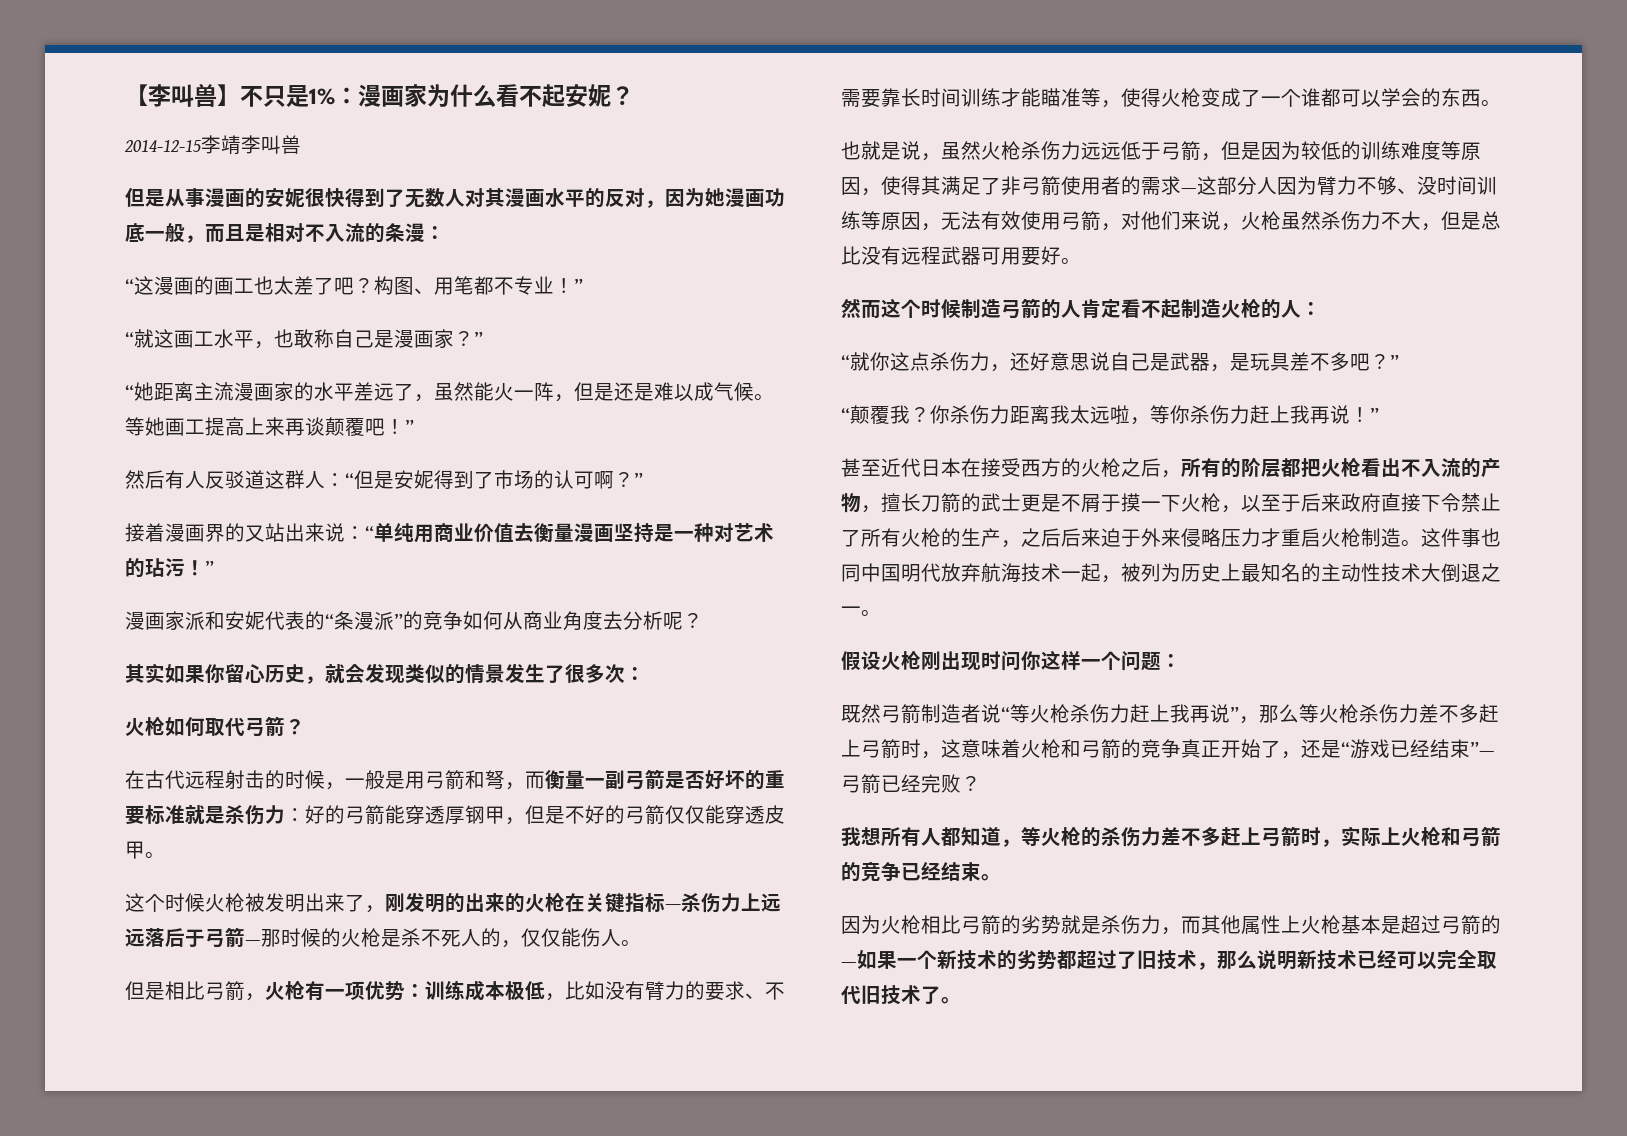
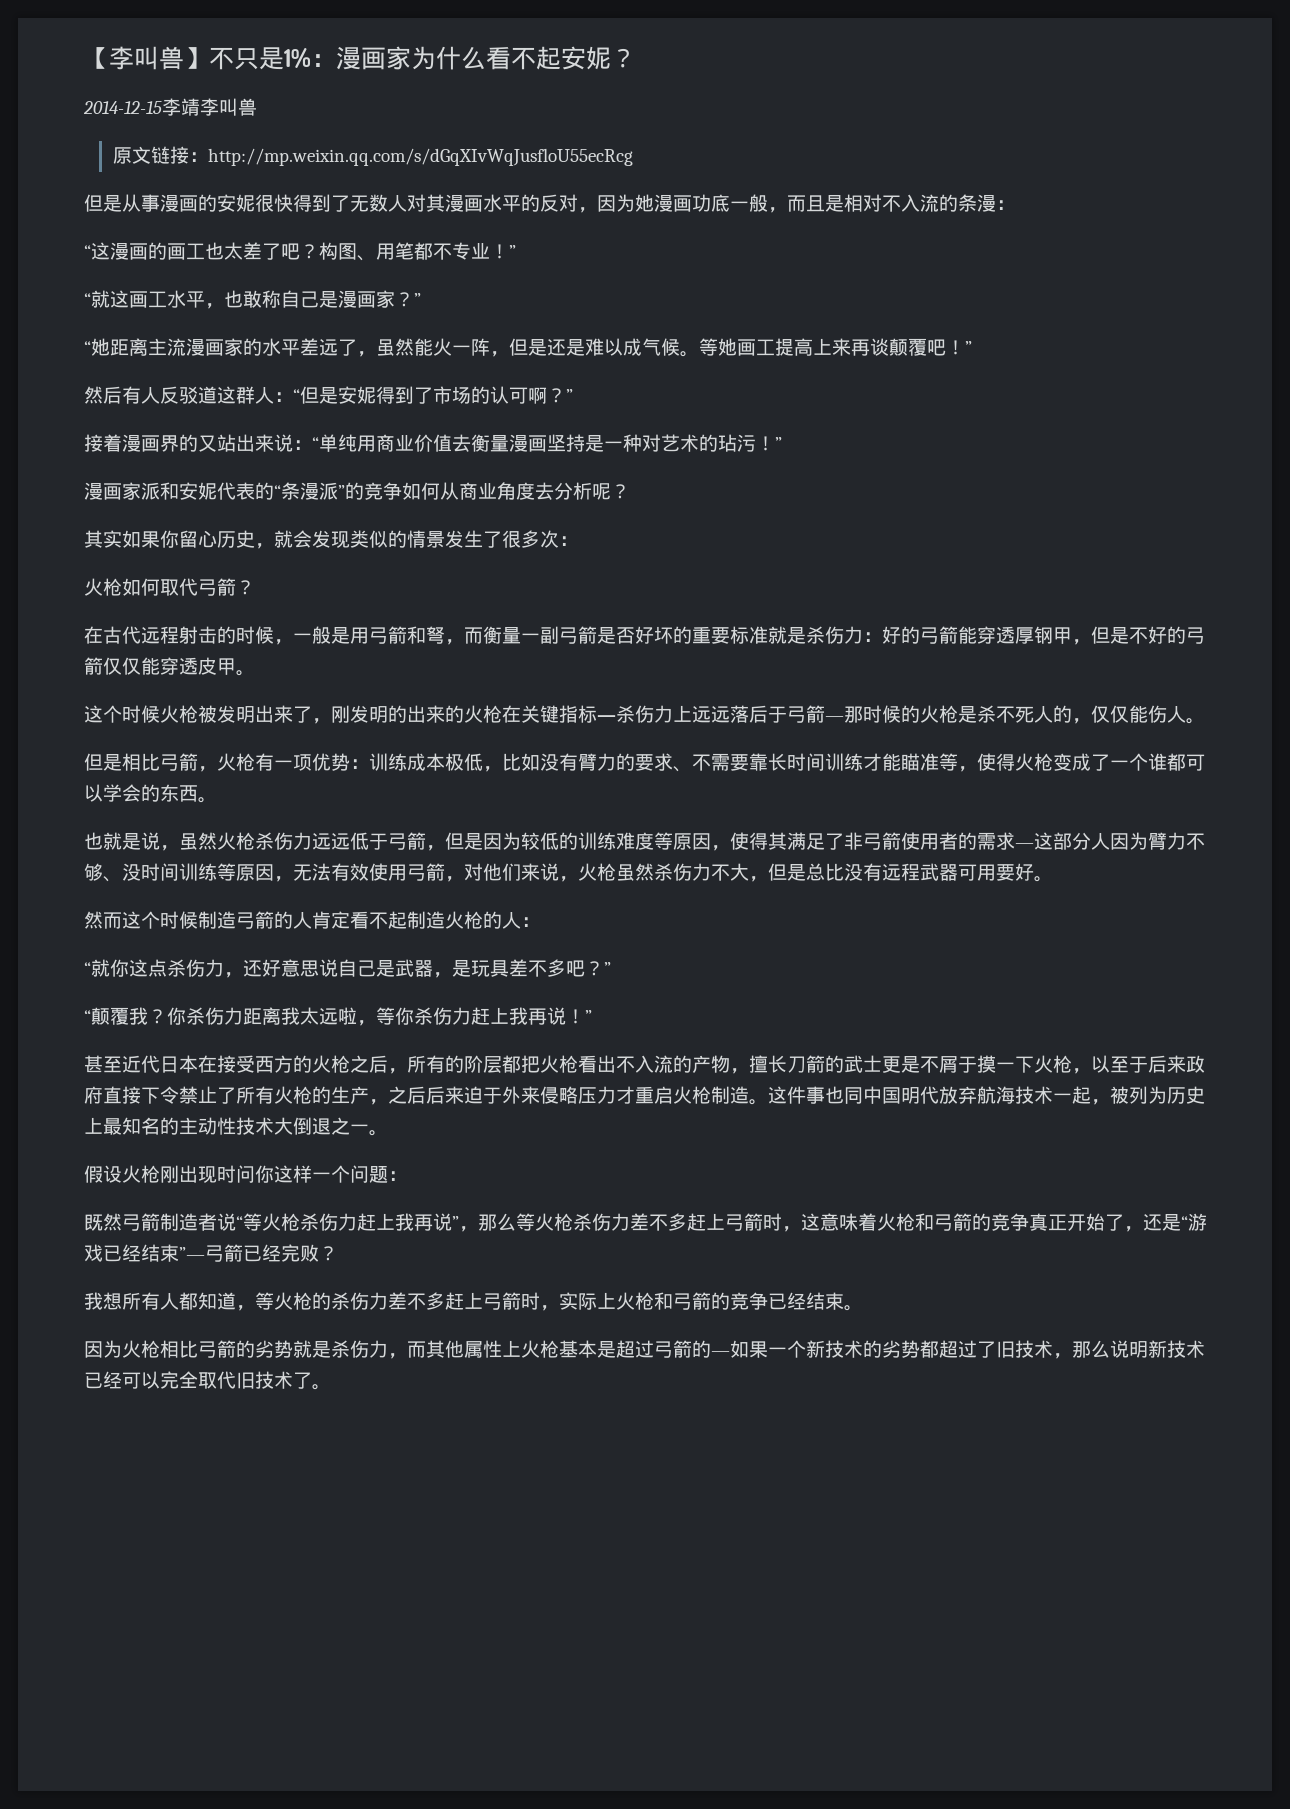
+ 原文链接：http://mp.weixin.qq.com/s/dGqXIvWqJusfloU55ecRcg

